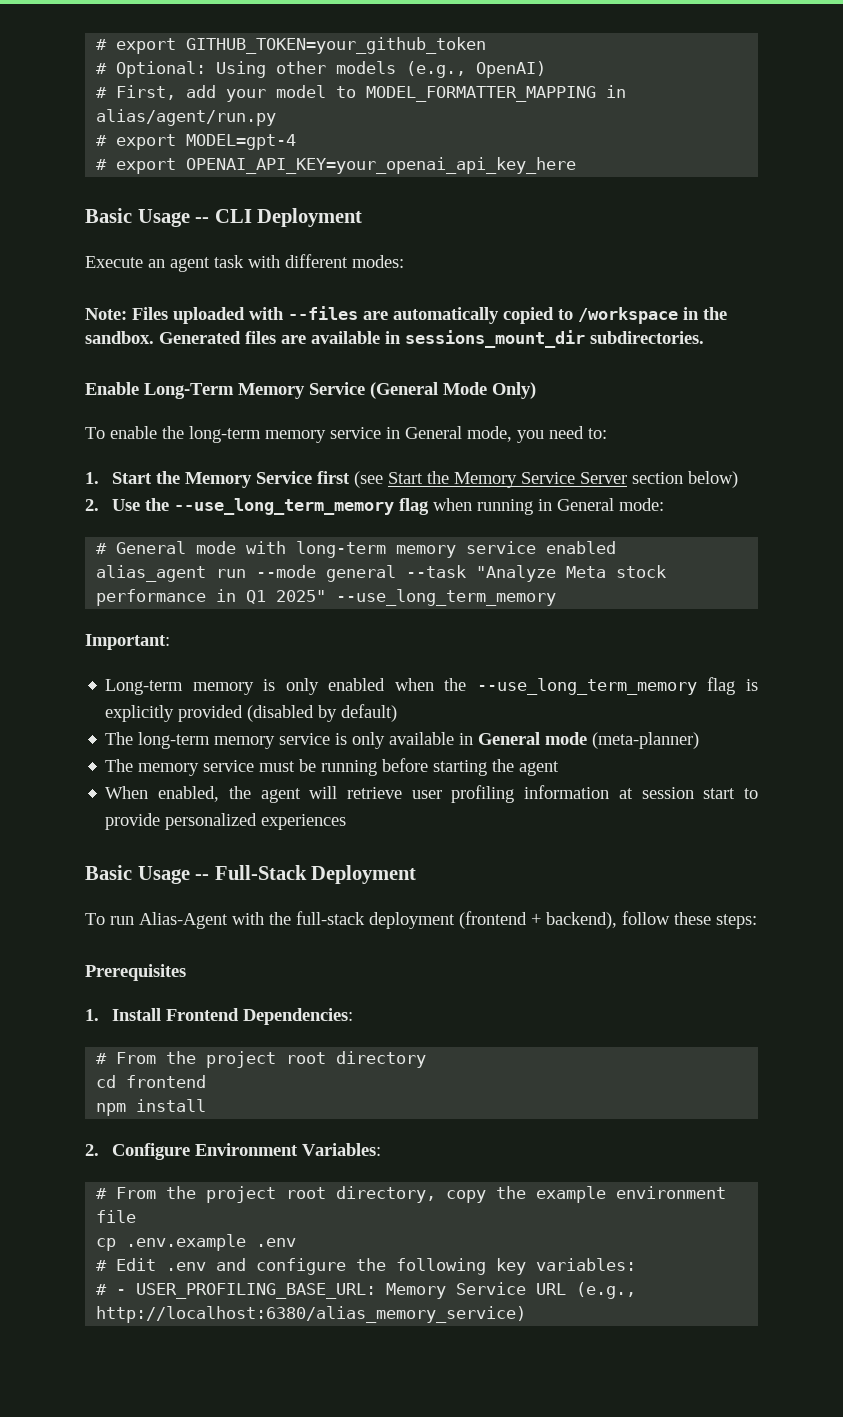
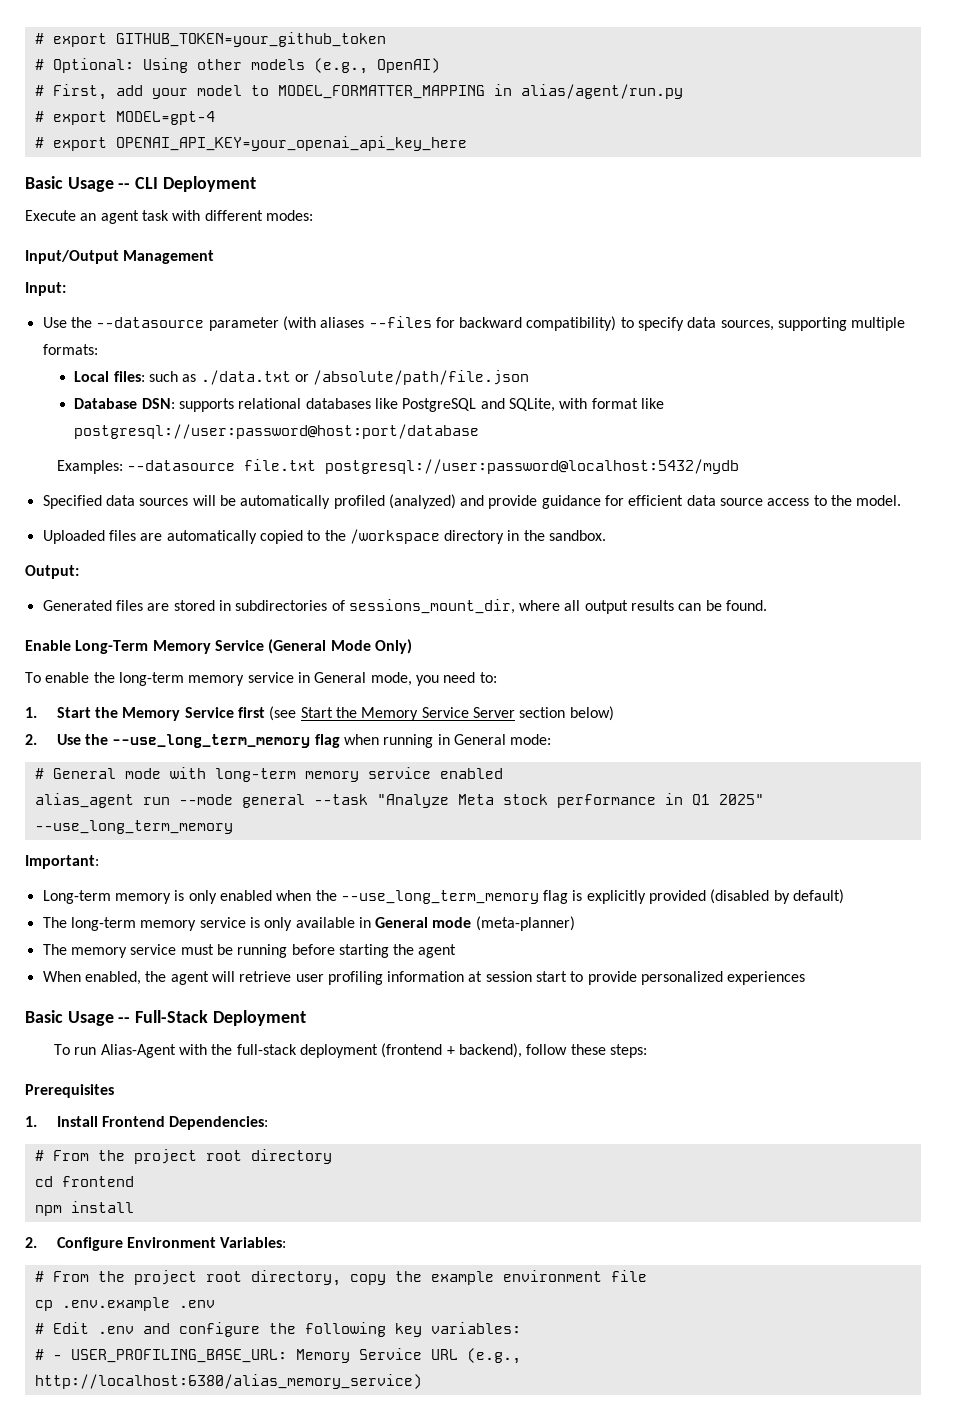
- Note: Files uploaded with --files are automatically copied to /workspace in the sandbox. Generated files are available in sessions_mount_dir subdirectories.
+ Input/Output Management
+ Input:
+ Use the --datasource parameter (with aliases --files for backward compatibility) to specify data sources, supporting multiple formats:
+ Local files: such as ./data.txt or /absolute/path/file.json
+ Database DSN: supports relational databases like PostgreSQL and SQLite, with format like postgresql://user:password@host:port/database
+ Examples: --datasource file.txt postgresql://user:password@localhost:5432/mydb
+ Specified data sources will be automatically profiled (analyzed) and provide guidance for efficient data source access to the model.
+ Uploaded files are automatically copied to the /workspace directory in the sandbox.
+ Output:
+ Generated files are stored in subdirectories of sessions_mount_dir, where all output results can be found.

